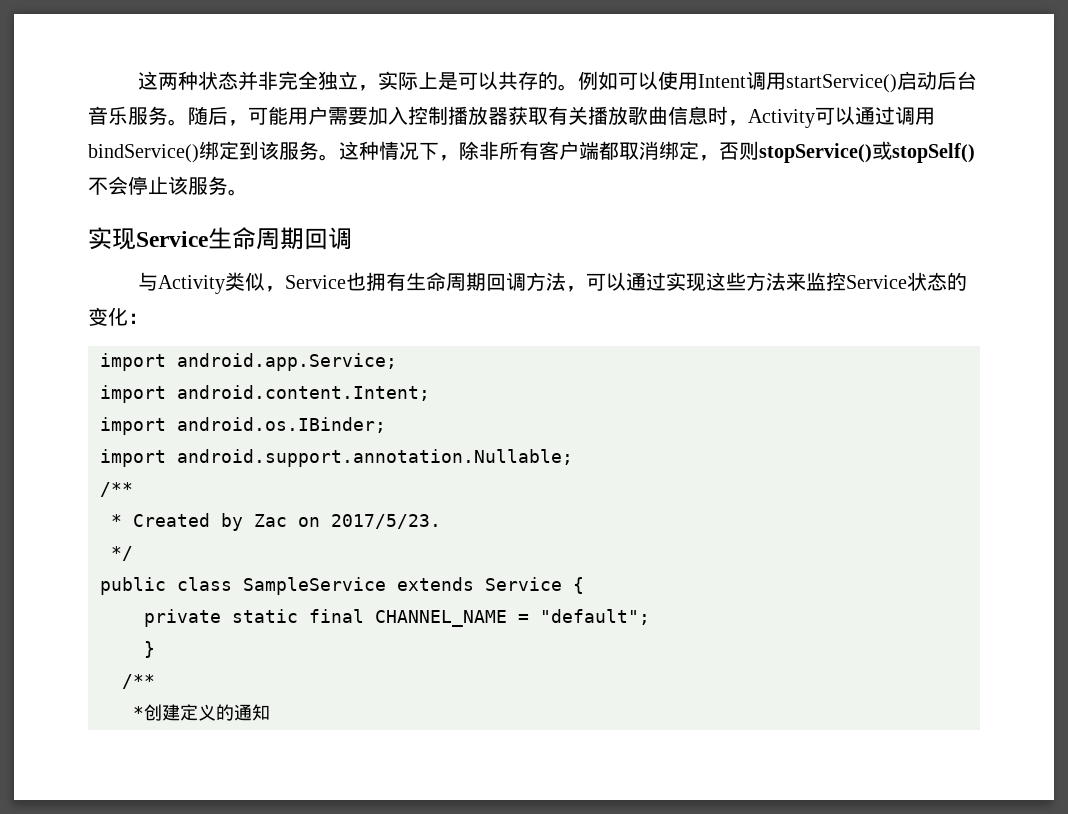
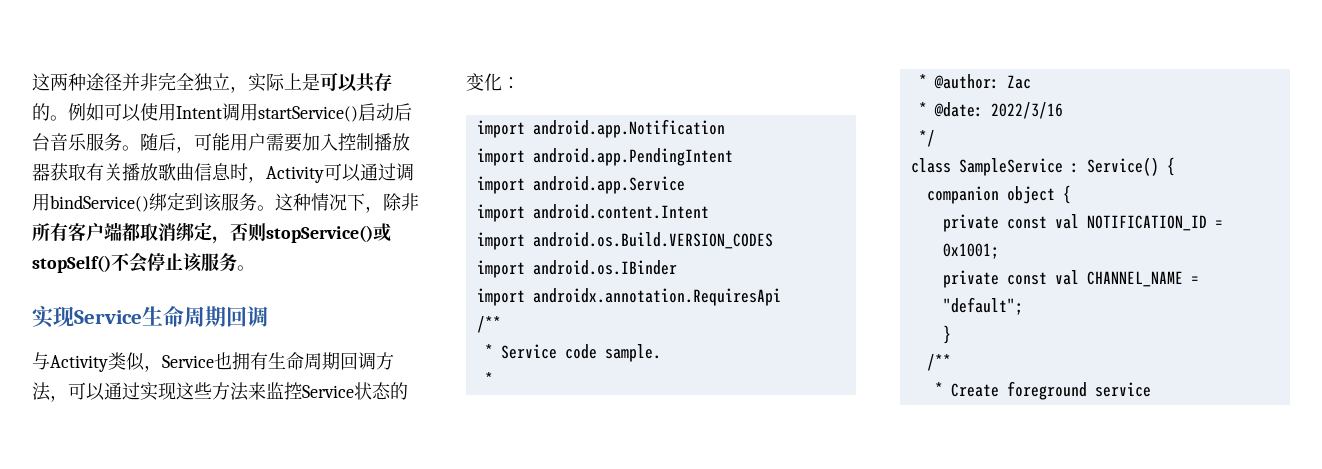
- 这两种状态并非完全独立，实际上是可以共存的。
+ 这两种途径并非完全独立，实际上是可以共存的。
- import android.app.Service;
- import android.content.Intent;
- import android.os.IBinder;
- import android.support.annotation.Nullable;
+ import android.app.Notification
+ import android.app.PendingIntent
+ import android.app.Service
+ import android.content.Intent
+ import android.os.Build.VERSION_CODES
+ import android.os.IBinder
+ import androidx.annotation.RequiresApi
  /**
- * Created by Zac on 2017/5/23.
+ * Service code sample.
+ *
+ * @author: Zac
+ * @date: 2022/3/16
- public class SampleService extends Service {
- private static final CHANNEL_NAME = "default";
+ class SampleService : Service() {
+ companion object {
+ private const val NOTIFICATION_ID = 0x1001;
+ private const val CHANNEL_NAME = "default";
- *创建定义的通知
+ * Create foreground service

